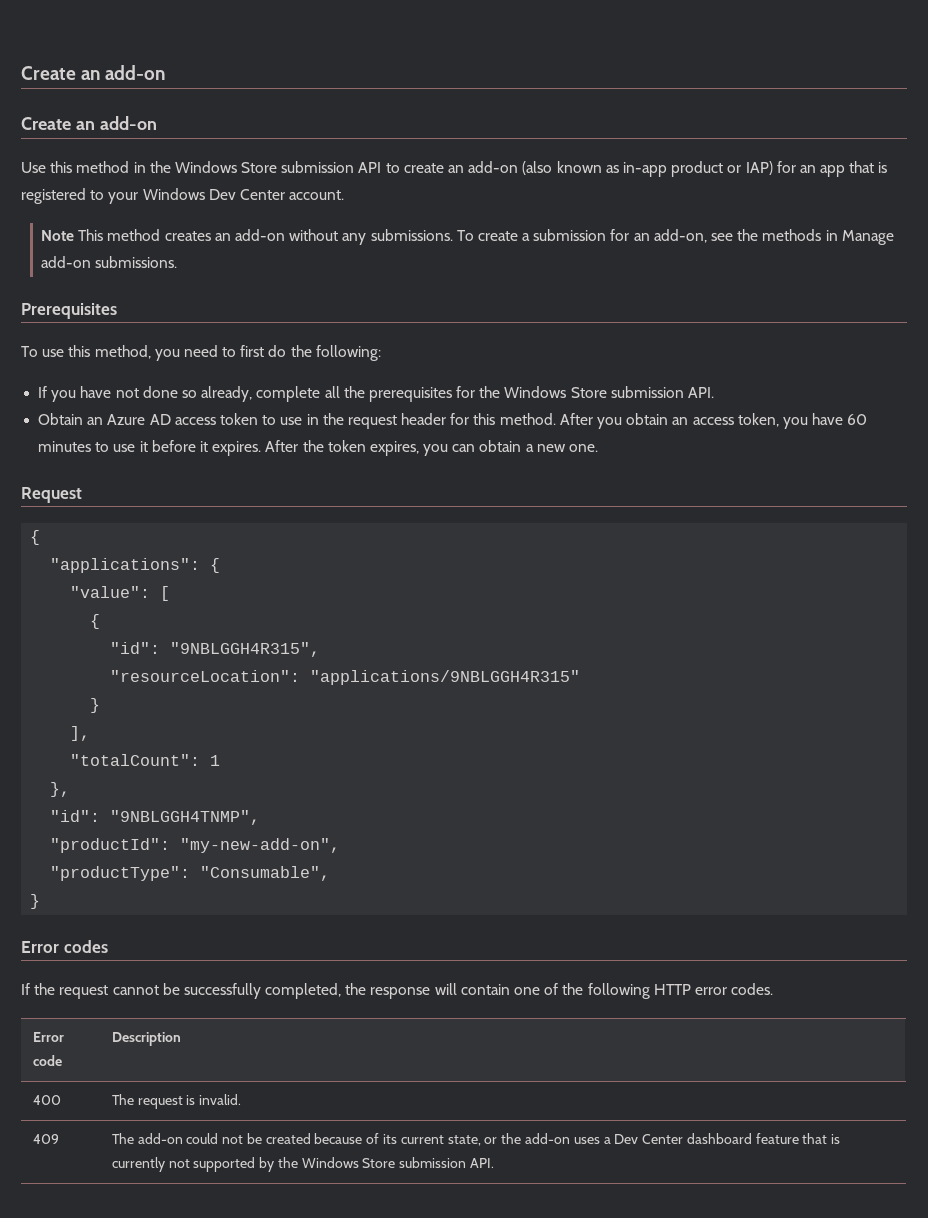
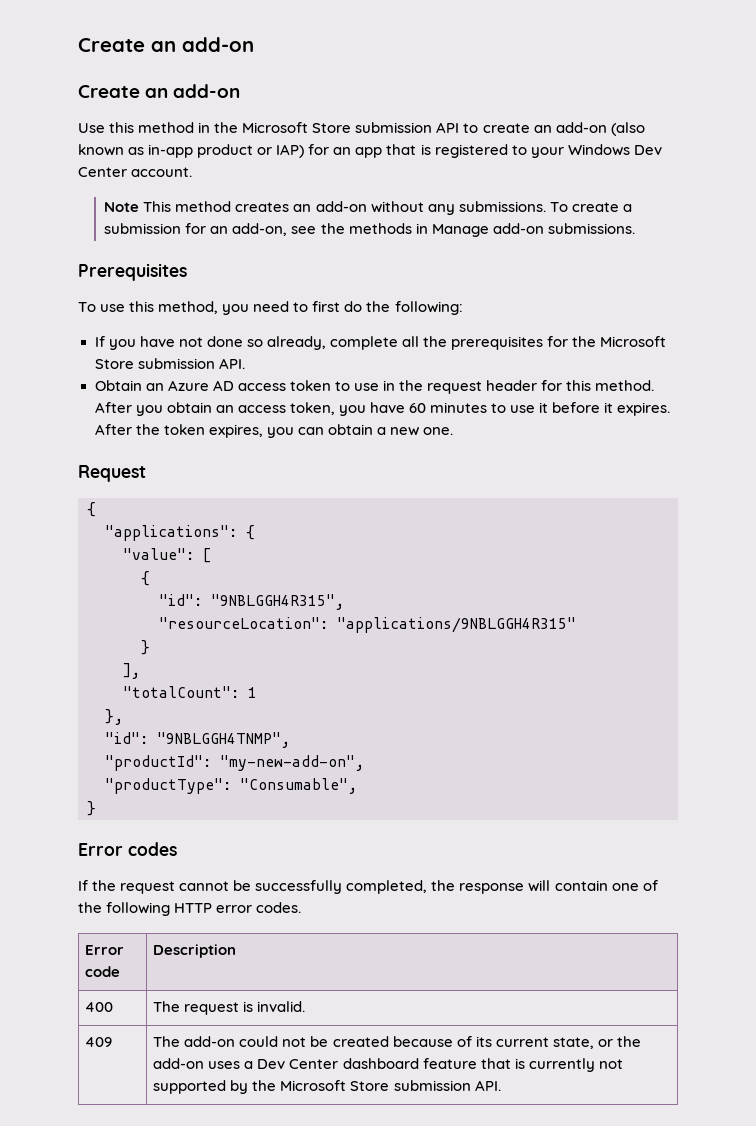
- Use this method in the Windows Store submission API to create an add-on (also known as in-app product or IAP) for an app that is registered to your Windows Dev Center account.
+ Use this method in the Microsoft Store submission API to create an add-on (also known as in-app product or IAP) for an app that is registered to your Windows Dev Center account.
- If you have not done so already, complete all the prerequisites for the Windows Store submission API.
+ If you have not done so already, complete all the prerequisites for the Microsoft Store submission API.
- 409 | The add-on could not be created because of its current state, or the add-on uses a Dev Center dashboard feature that is currently not supported by the Windows Store submission API.
+ 409 | The add-on could not be created because of its current state, or the add-on uses a Dev Center dashboard feature that is currently not supported by the Microsoft Store submission API.

